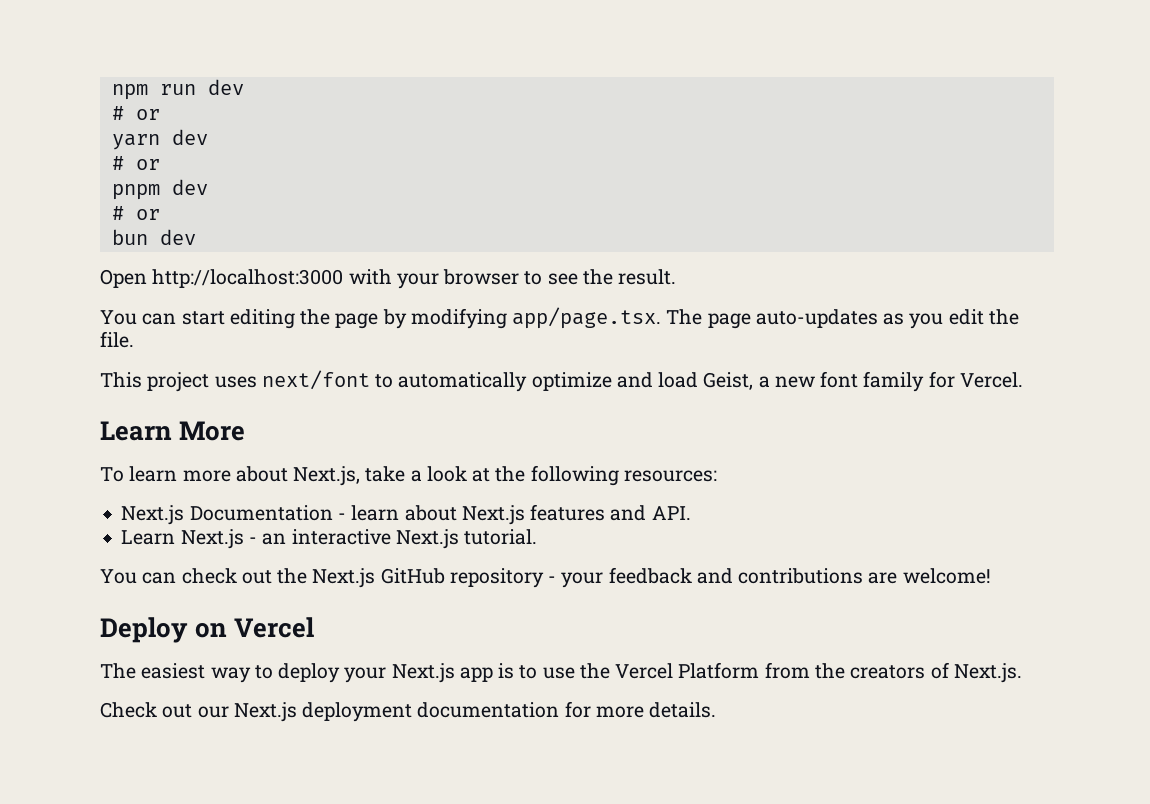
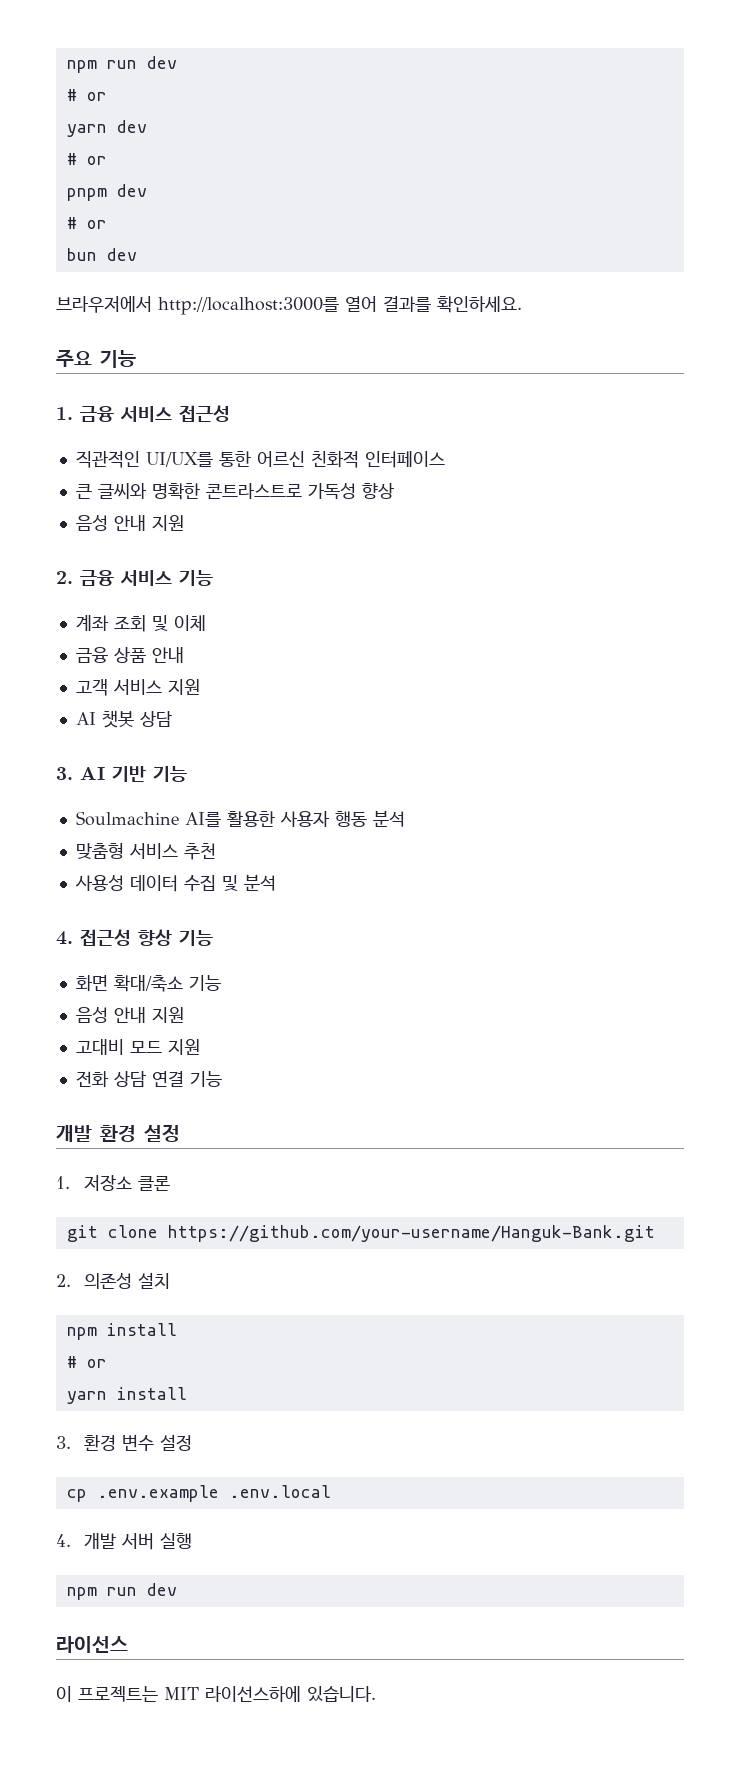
- Open http://localhost:3000 with your browser to see the result.
- You can start editing the page by modifying app/page.tsx. The page auto-updates as you edit the file.
- This project uses next/font to automatically optimize and load Geist, a new font family for Vercel.
- Learn More
- To learn more about Next.js, take a look at the following resources:
- Next.js Documentation - learn about Next.js features and API.
- Learn Next.js - an interactive Next.js tutorial.
- You can check out the Next.js GitHub repository - your feedback and contributions are welcome!
- Deploy on Vercel
- The easiest way to deploy your Next.js app is to use the Vercel Platform from the creators of Next.js.
- Check out our Next.js deployment documentation for more details.
+ 브라우저에서 http://localhost:3000를 열어 결과를 확인하세요.
+ 주요 기능
+ 1. 금융 서비스 접근성
+ 직관적인 UI/UX를 통한 어르신 친화적 인터페이스
+ 큰 글씨와 명확한 콘트라스트로 가독성 향상
+ 음성 안내 지원
+ 2. 금융 서비스 기능
+ 계좌 조회 및 이체
+ 금융 상품 안내
+ 고객 서비스 지원
+ AI 챗봇 상담
+ 3. AI 기반 기능
+ Soulmachine AI를 활용한 사용자 행동 분석
+ 맞춤형 서비스 추천
+ 사용성 데이터 수집 및 분석
+ 4. 접근성 향상 기능
+ 화면 확대/축소 기능
+ 음성 안내 지원
+ 고대비 모드 지원
+ 전화 상담 연결 기능
+ 개발 환경 설정
+ 1. 저장소 클론
+ git clone https://github.com/your-username/Hanguk-Bank.git
+ 2. 의존성 설치
+ npm install
+ # or
+ yarn install
+ 3. 환경 변수 설정
+ cp .env.example .env.local
+ 4. 개발 서버 실행
+ npm run dev
+ 라이선스
+ 이 프로젝트는 MIT 라이선스하에 있습니다.

